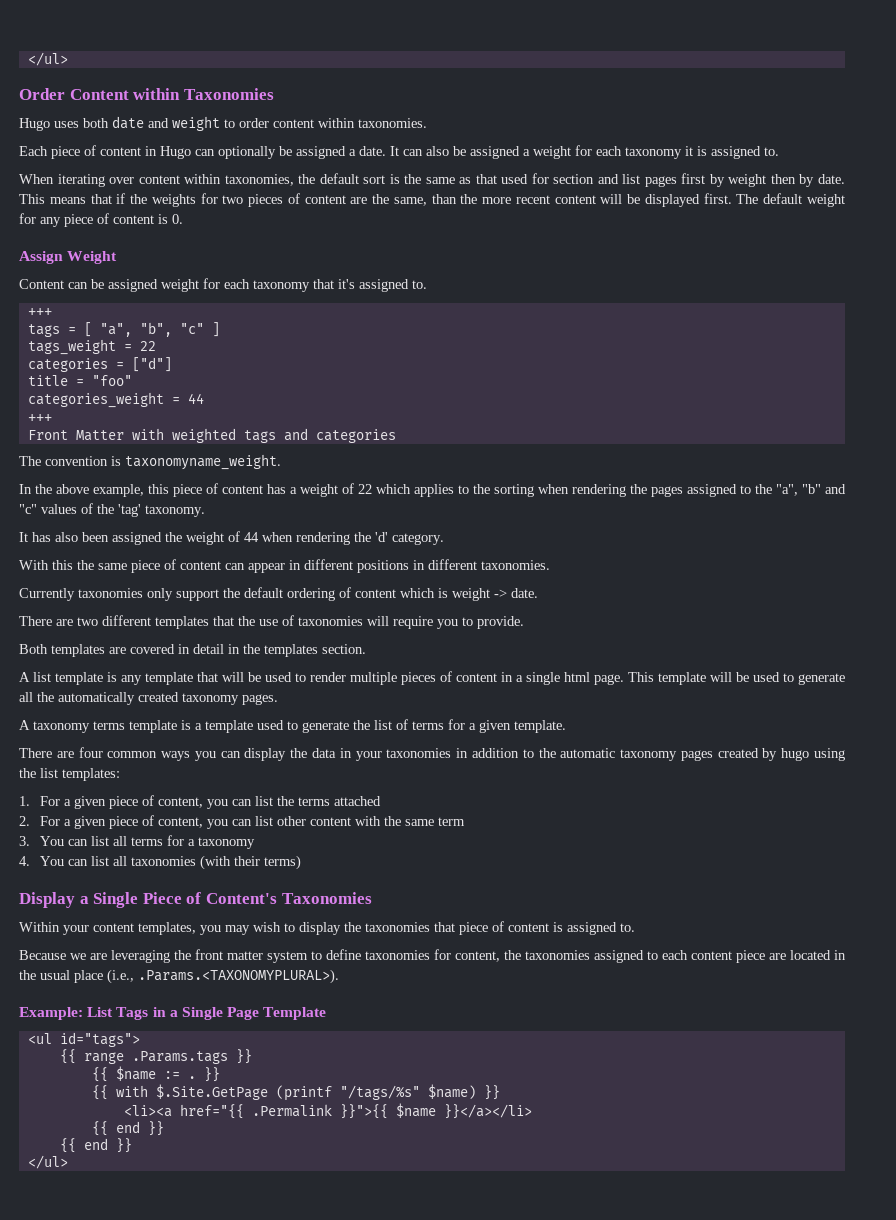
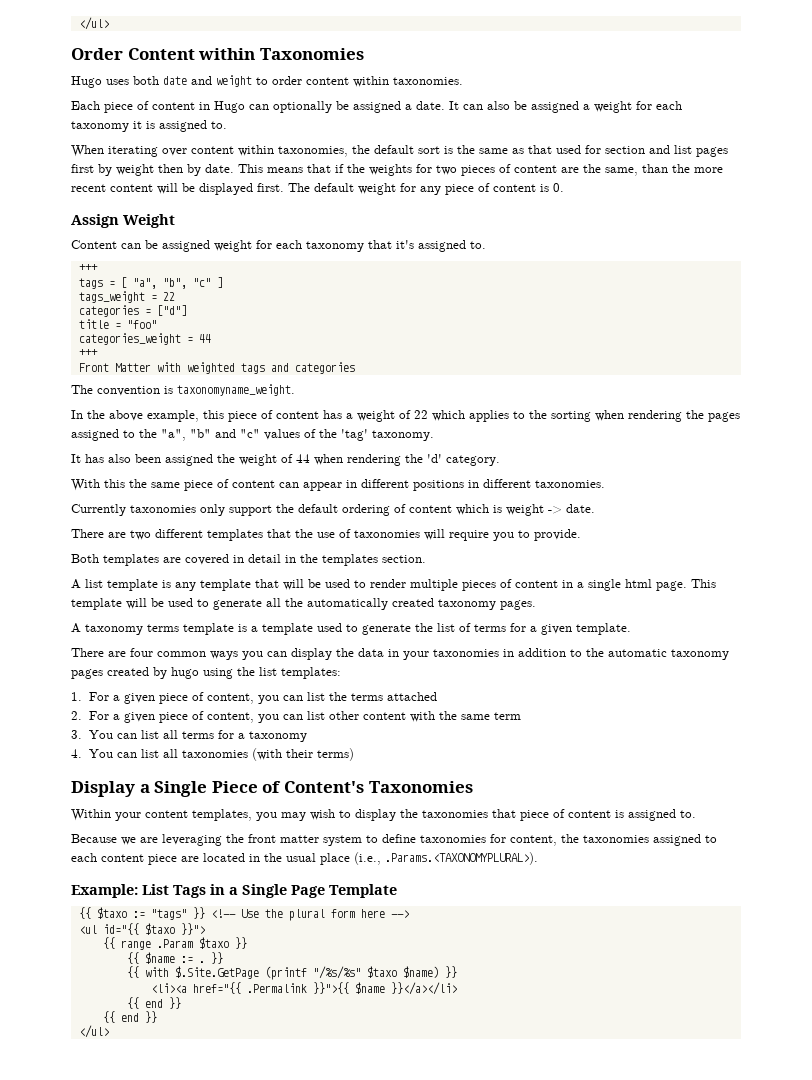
- <ul id="tags">
+ {{ $taxo := "tags" }} <!-- Use the plural form here -->
+ <ul id="{{ $taxo }}">
- {{ range .Params.tags }}
+ {{ range .Param $taxo }}
- {{ with $.Site.GetPage (printf "/tags/%s" $name) }}
+ {{ with $.Site.GetPage (printf "/%s/%s" $taxo $name) }}

